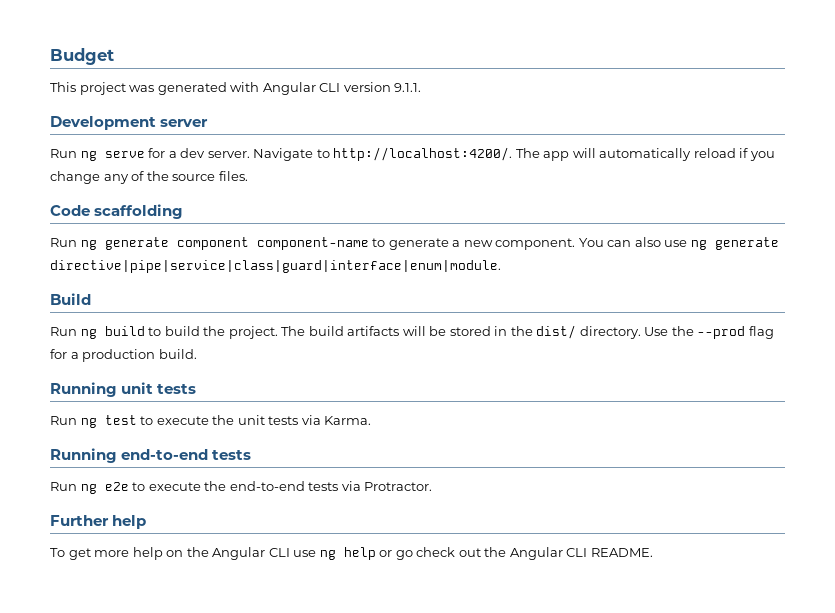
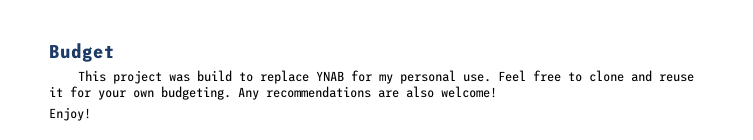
- This project was generated with Angular CLI version 9.1.1.
- Development server
- Run ng serve for a dev server. Navigate to http://localhost:4200/. The app will automatically reload if you change any of the source files.
- Code scaffolding
- Run ng generate component component-name to generate a new component. You can also use ng generate directive|pipe|service|class|guard|interface|enum|module.
- Build
- Run ng build to build the project. The build artifacts will be stored in the dist/ directory. Use the --prod flag for a production build.
- Running unit tests
- Run ng test to execute the unit tests via Karma.
- Running end-to-end tests
- Run ng e2e to execute the end-to-end tests via Protractor.
- Further help
- To get more help on the Angular CLI use ng help or go check out the Angular CLI README.
+ This project was build to replace YNAB for my personal use. Feel free to clone and reuse it for your own budgeting. Any recommendations are also welcome!
+ Enjoy!

